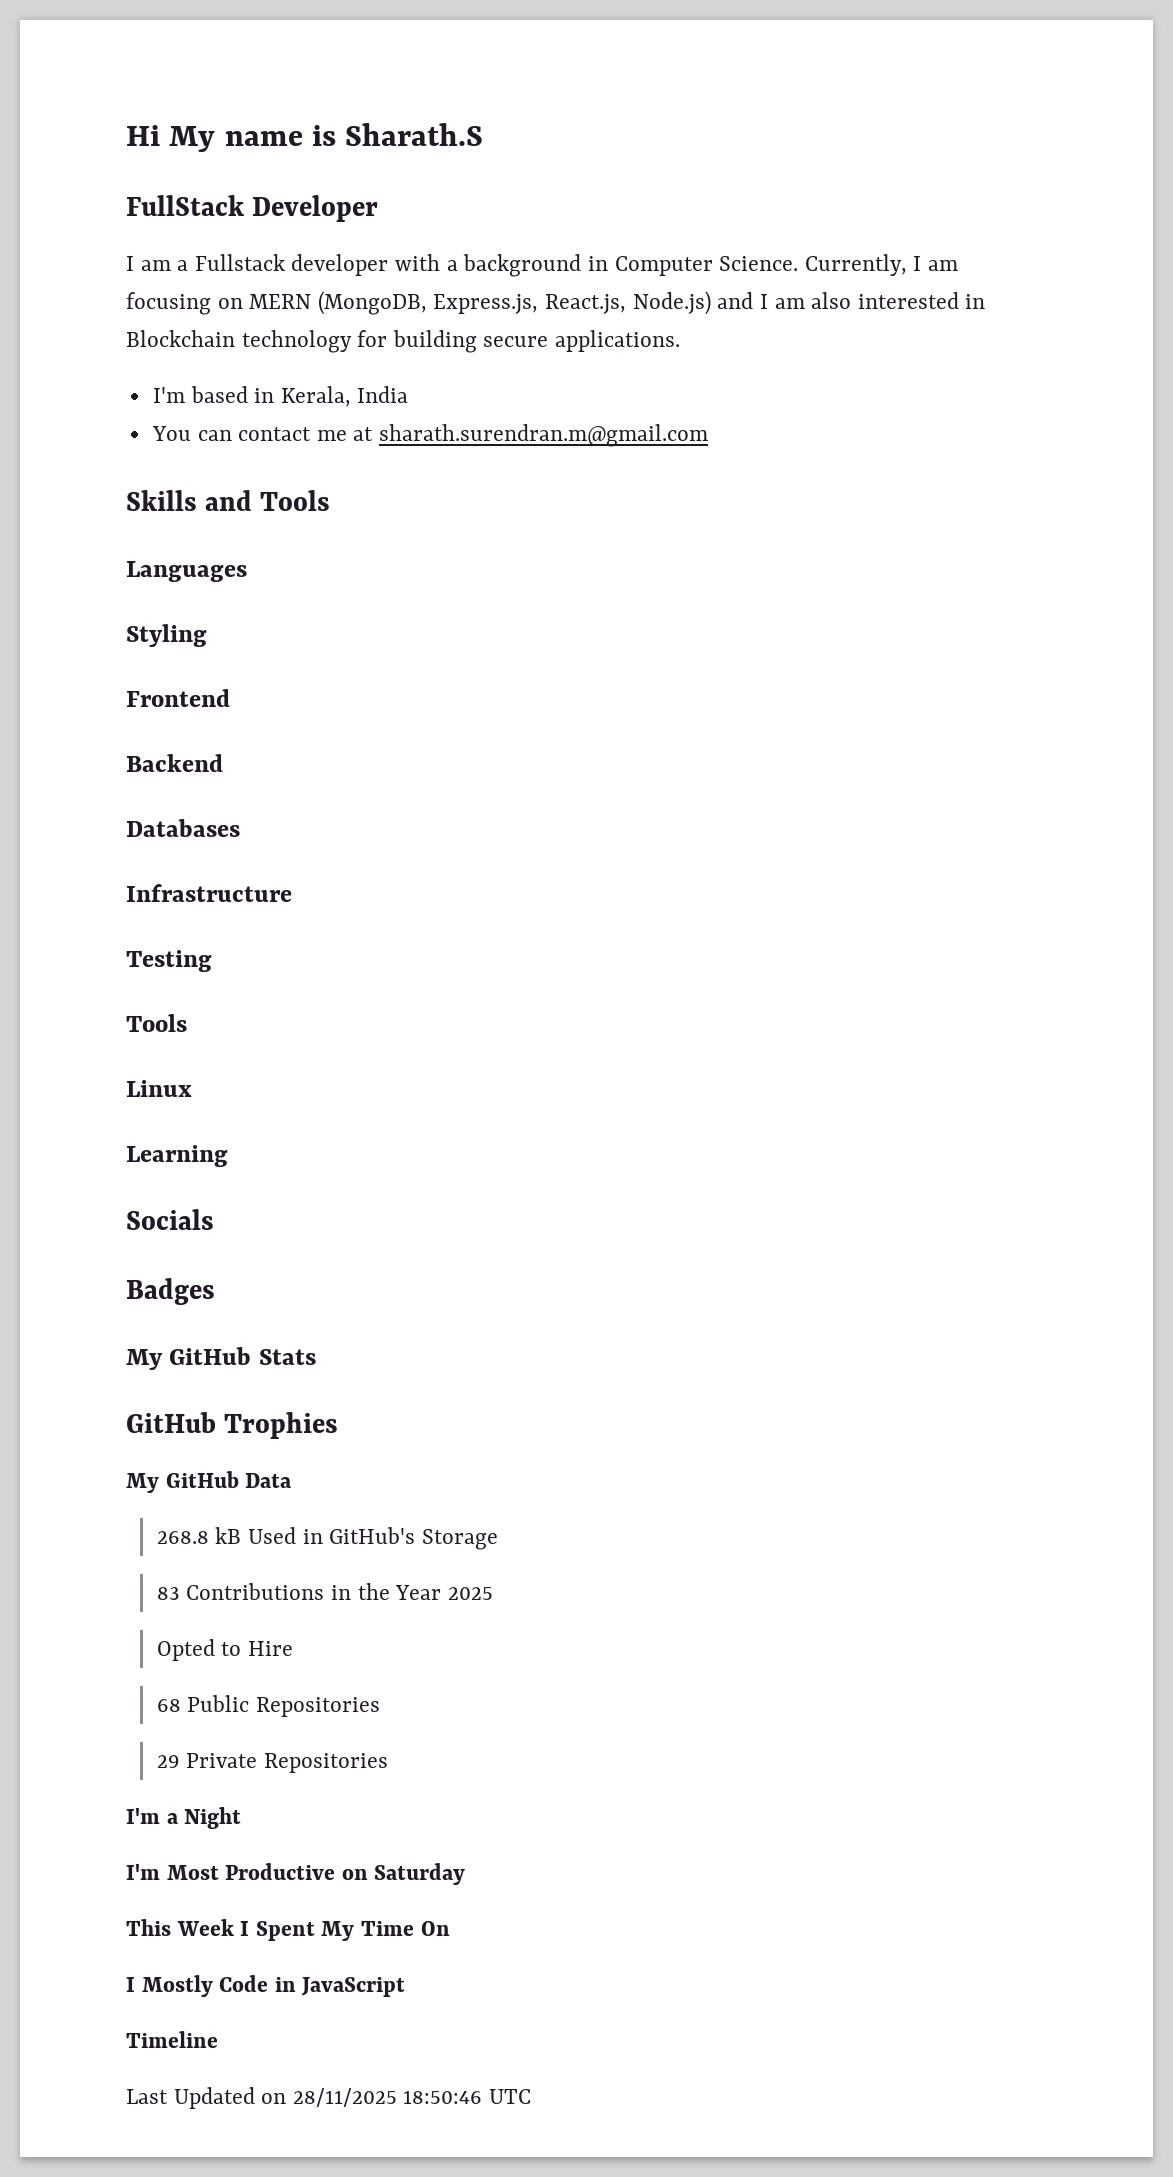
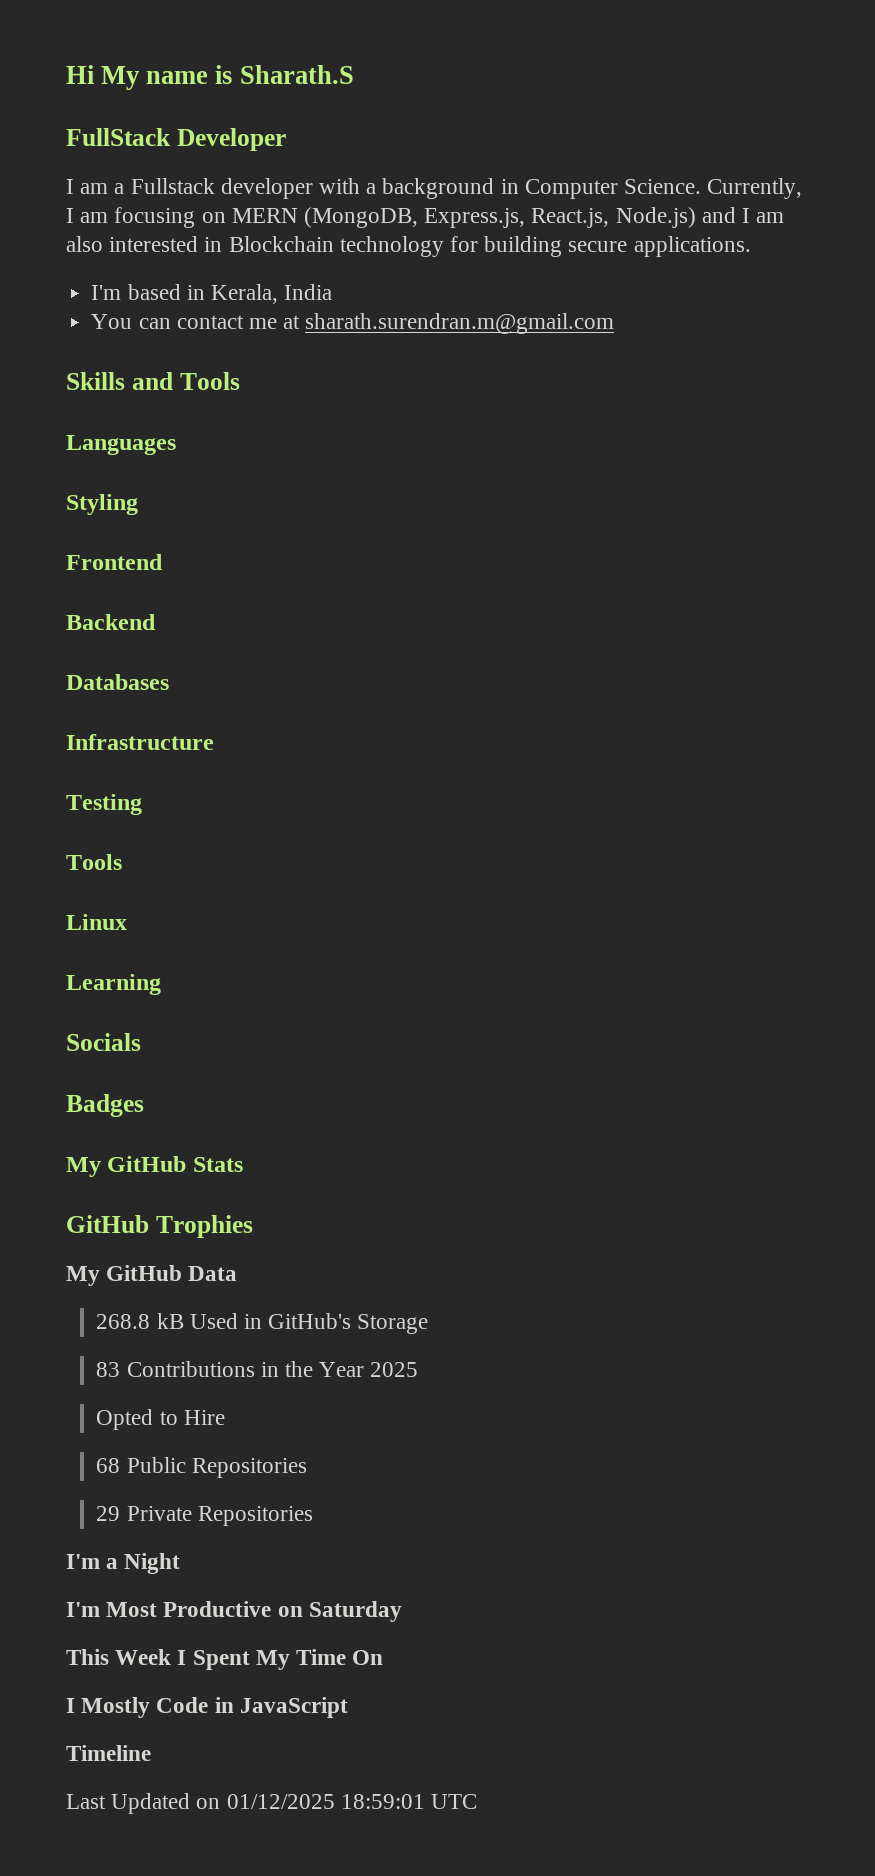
- Last Updated on 28/11/2025 18:50:46 UTC
+ Last Updated on 01/12/2025 18:59:01 UTC

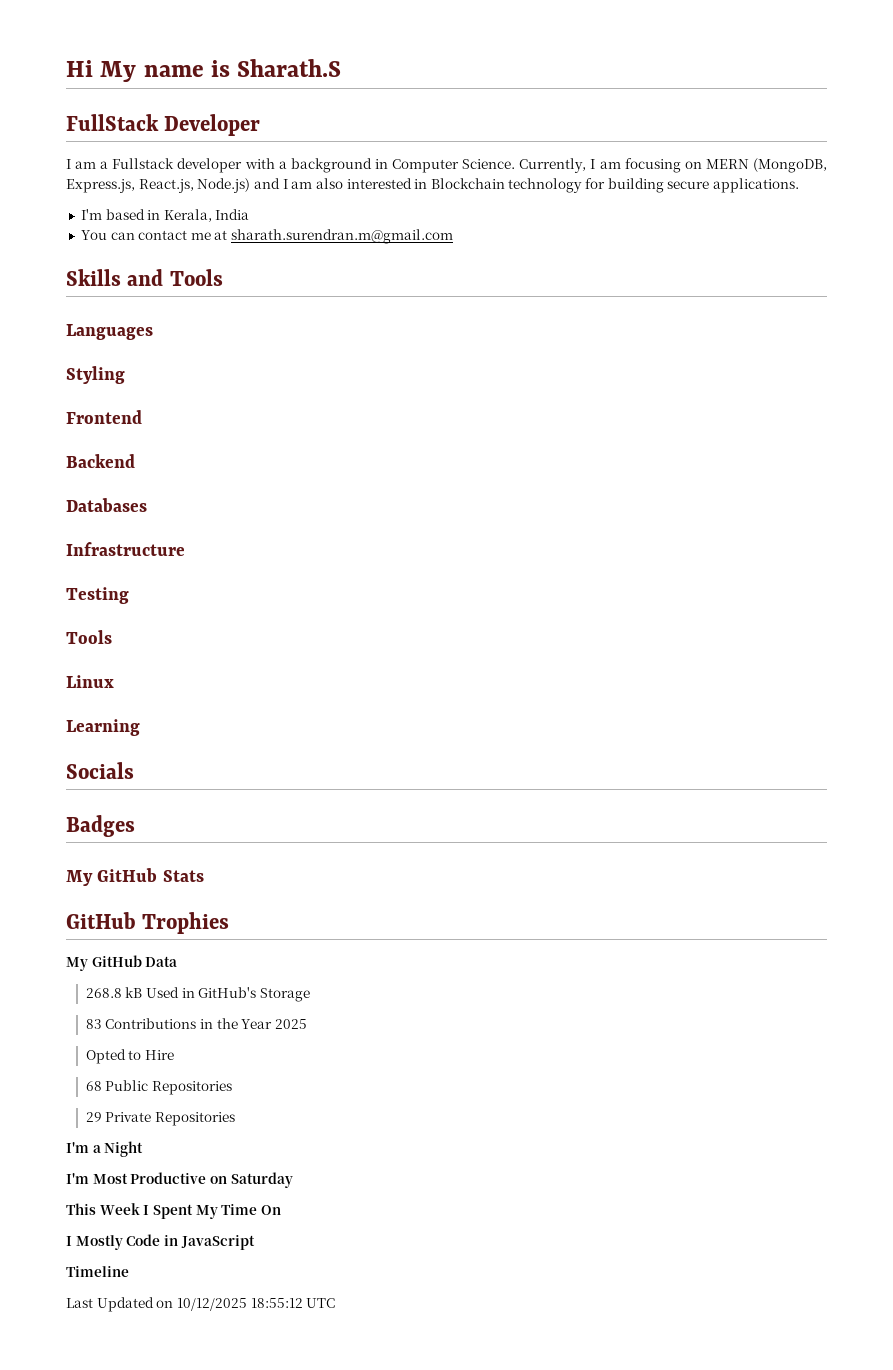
- Last Updated on 01/12/2025 18:59:01 UTC
+ Last Updated on 10/12/2025 18:55:12 UTC

